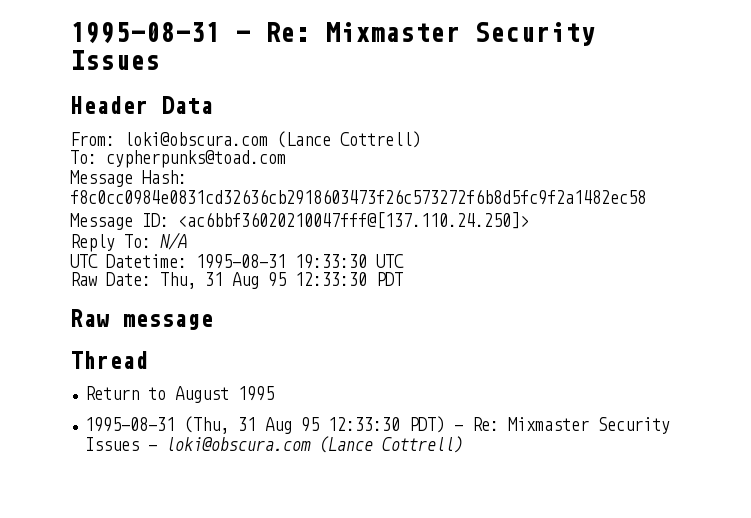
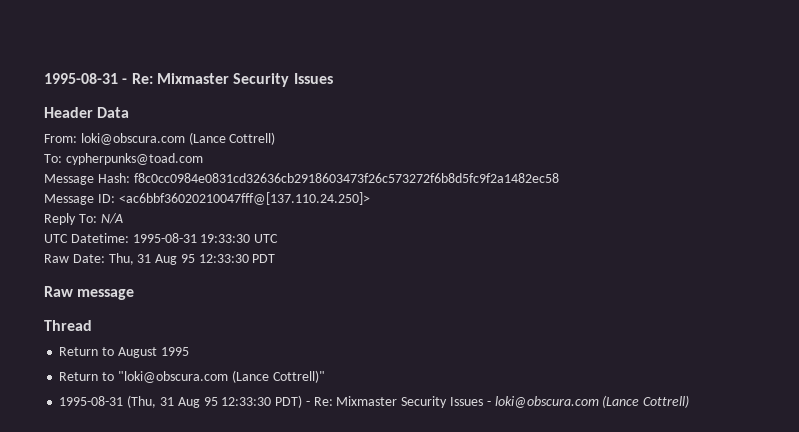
+ Return to "loki@obscura.com (Lance Cottrell)"

